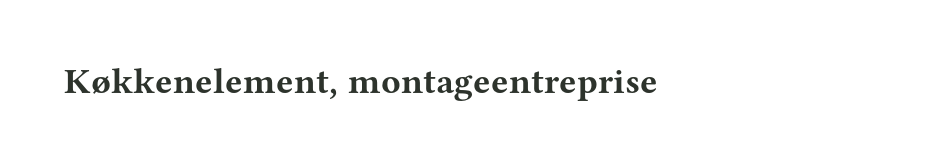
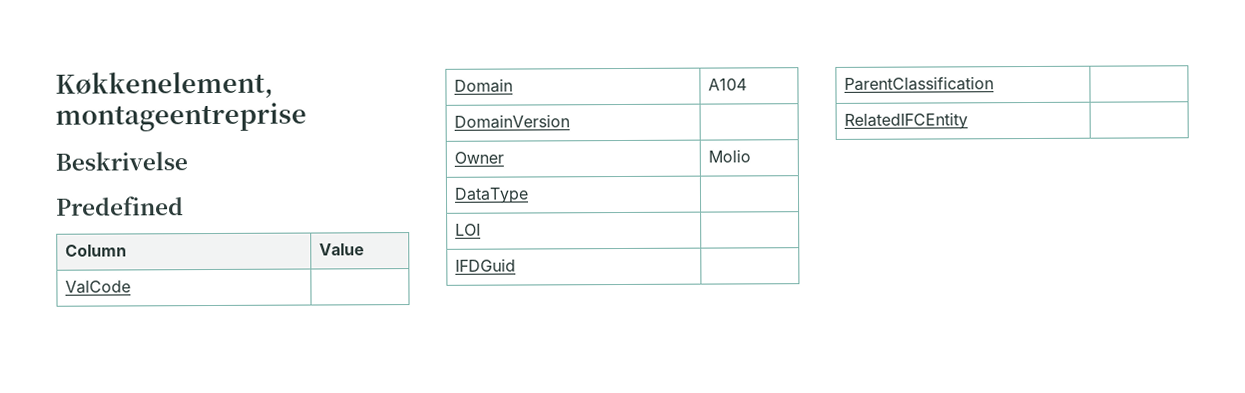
+ Beskrivelse
+ Predefined
+ Column | Value
+ ValCode |
+ Domain | A104
+ DomainVersion |
+ Owner | Molio
+ DataType |
+ LOI |
+ IFDGuid |
+ ParentClassification |
+ RelatedIFCEntity |

